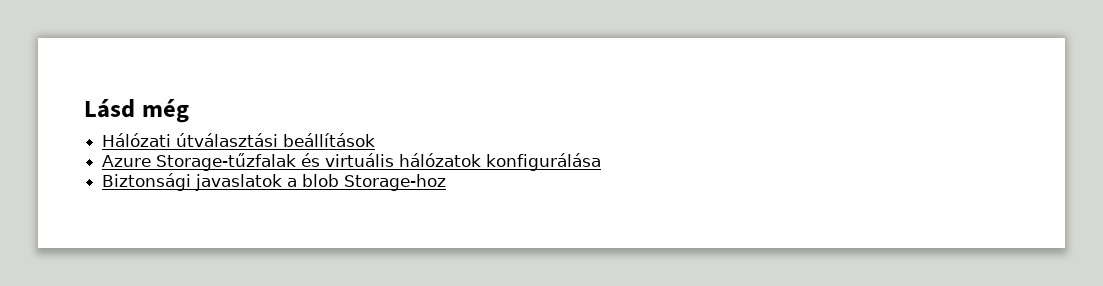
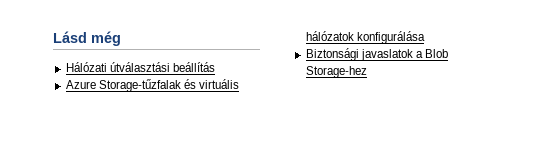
- Hálózati útválasztási beállítások
+ Hálózati útválasztási beállítás
- Biztonsági javaslatok a blob Storage-hoz
+ Biztonsági javaslatok a Blob Storage-hez

